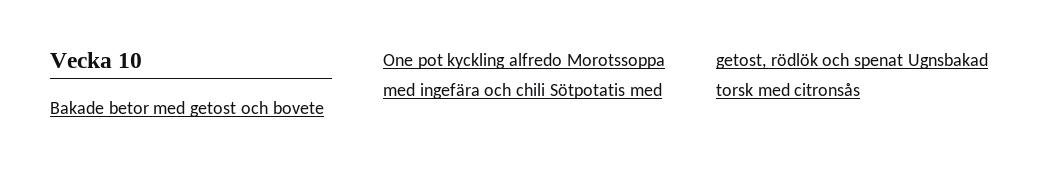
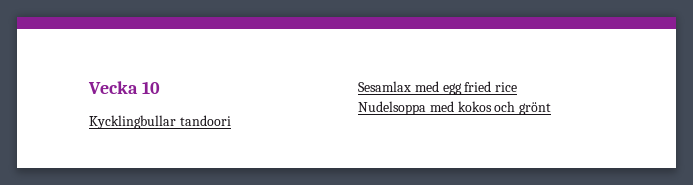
- Bakade betor med getost och bovete One pot kyckling alfredo Morotssoppa med ingefära och chili Sötpotatis med getost, rödlök och spenat Ugnsbakad torsk med citronsås
+ Kycklingbullar tandoori
+ Sesamlax med egg fried rice
+ Nudelsoppa med kokos och grönt

